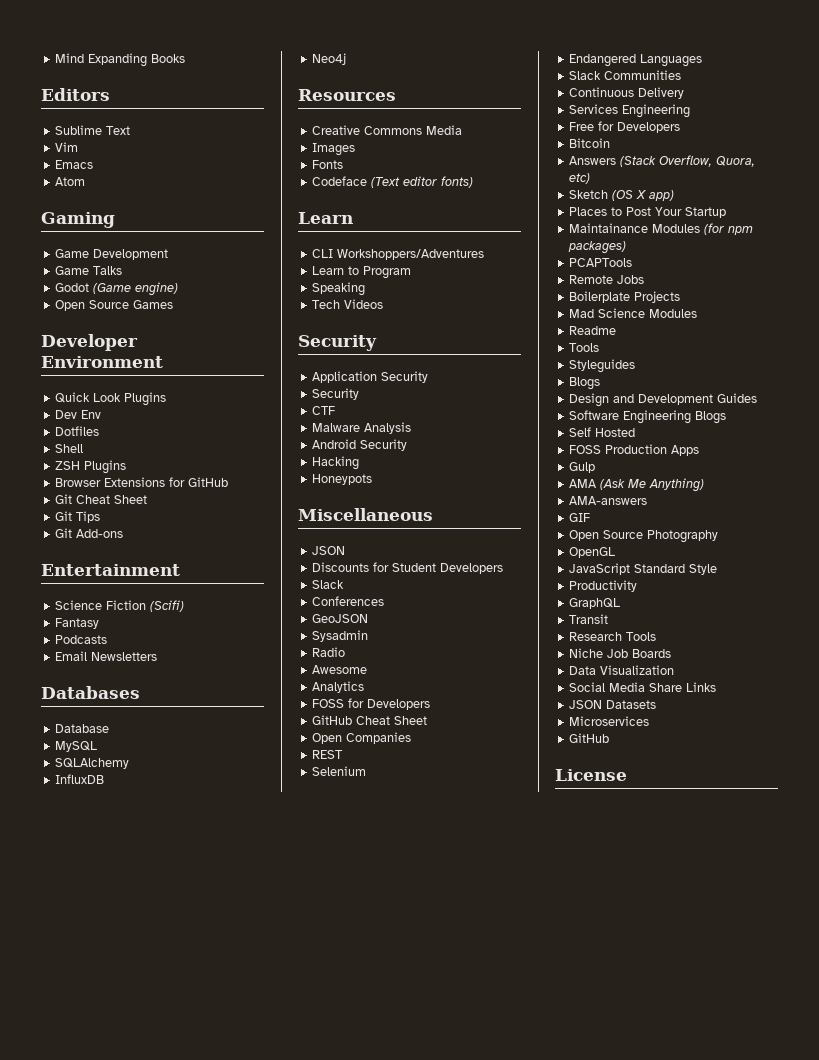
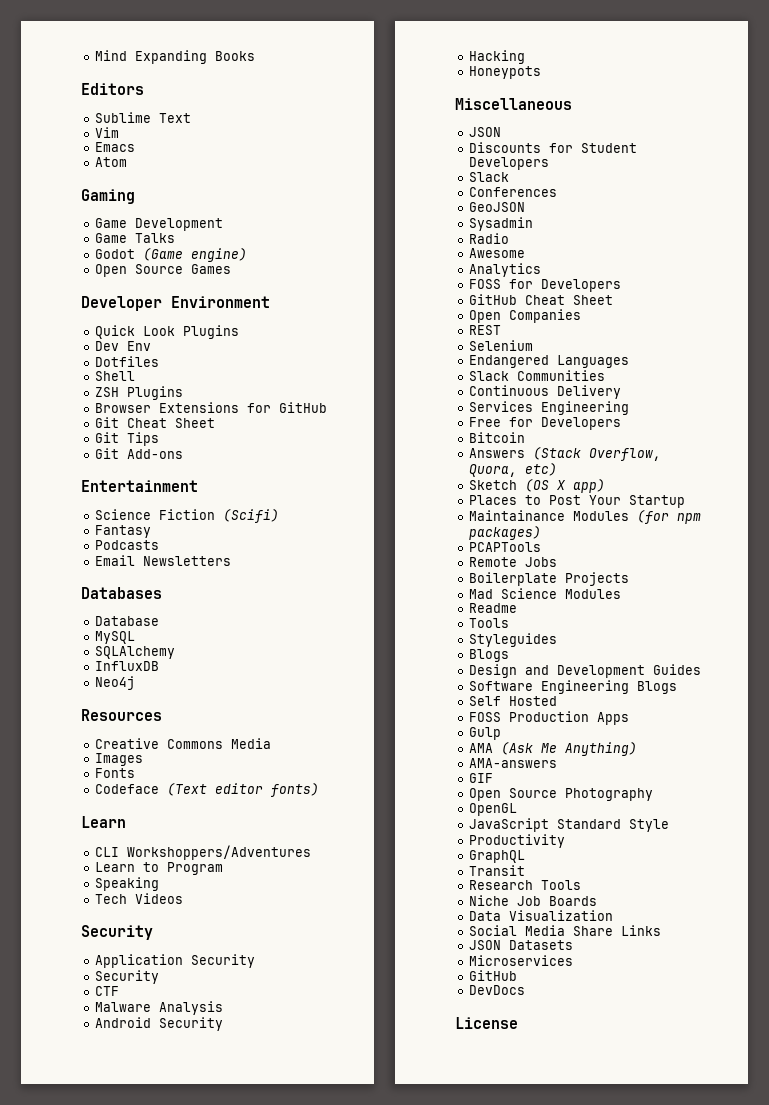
+ DevDocs

